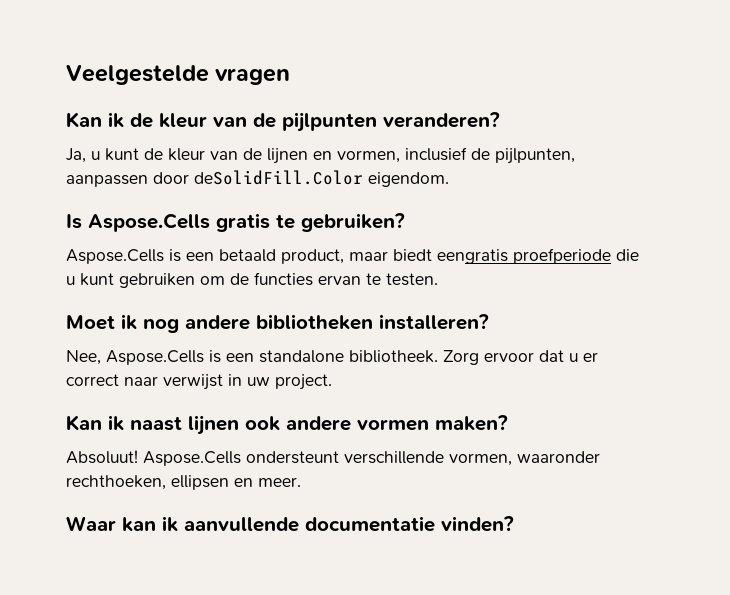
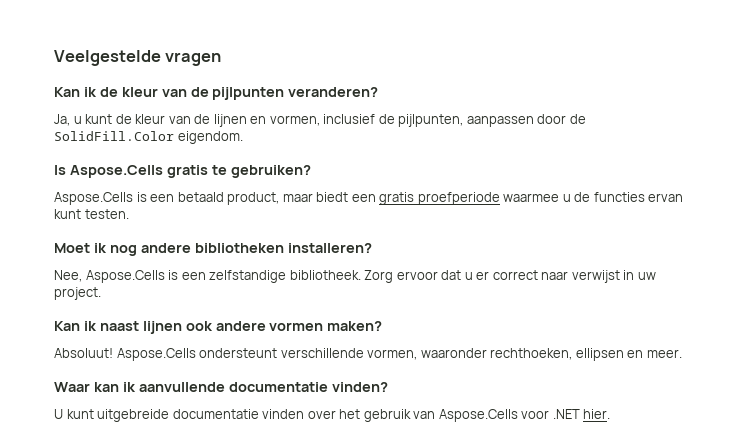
- Ja, u kunt de kleur van de lijnen en vormen, inclusief de pijlpunten, aanpassen door deSolidFill.Color eigendom.
+ Ja, u kunt de kleur van de lijnen en vormen, inclusief de pijlpunten, aanpassen door de SolidFill.Color eigendom.
- Aspose.Cells is een betaald product, maar biedt eengratis proefperiode die u kunt gebruiken om de functies ervan te testen.
+ Aspose.Cells is een betaald product, maar biedt een gratis proefperiode waarmee u de functies ervan kunt testen.
- Nee, Aspose.Cells is een standalone bibliotheek.
+ Nee, Aspose.Cells is een zelfstandige bibliotheek.
+ U kunt uitgebreide documentatie vinden over het gebruik van Aspose.Cells voor .NET hier.

